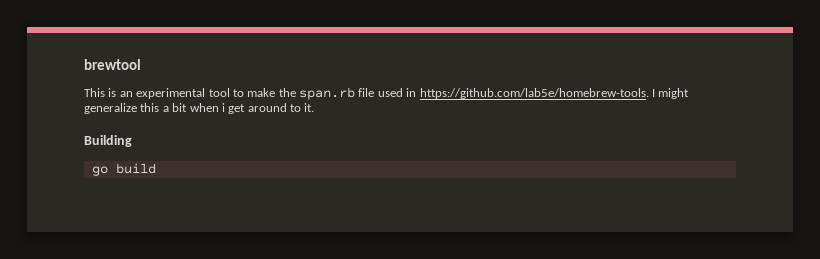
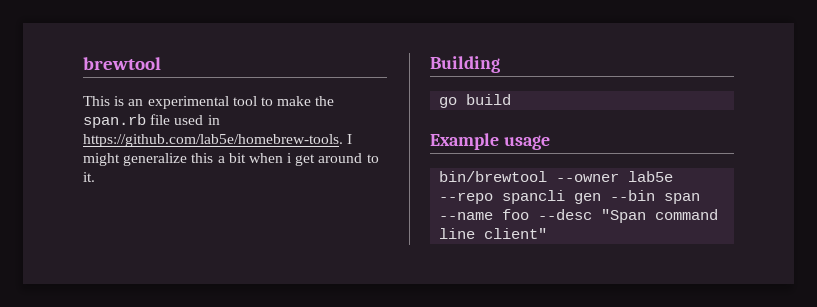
+ Example usage
+ bin/brewtool --owner lab5e --repo spancli gen --bin span --name foo --desc "Span command line client"

